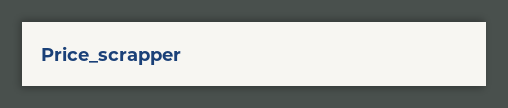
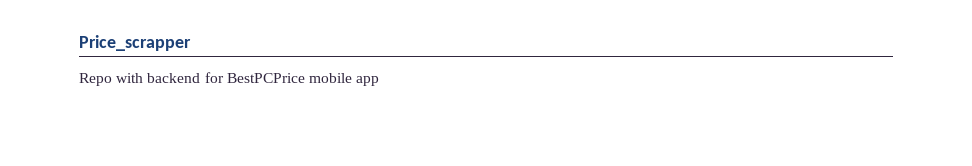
+ Repo with backend for BestPCPrice mobile app

